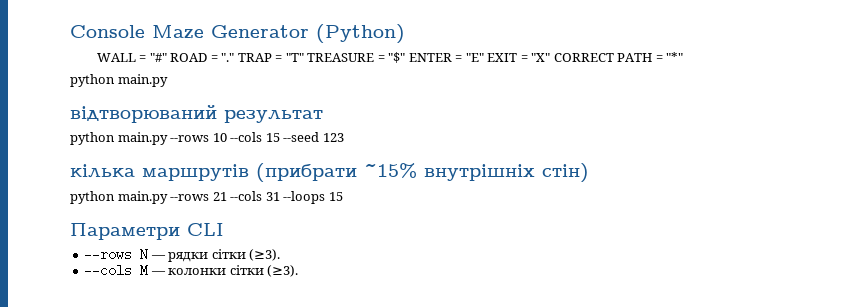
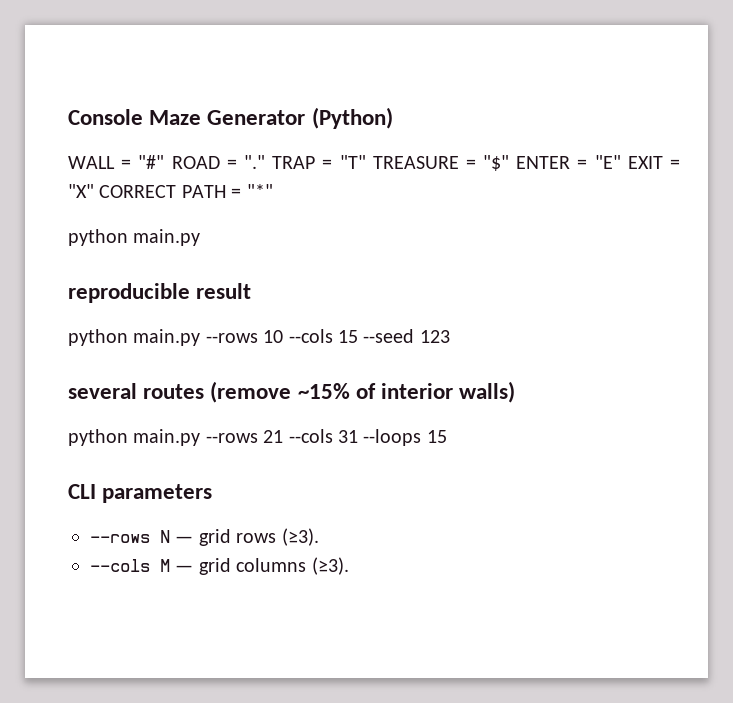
- відтворюваний результат
+ reproducible result
- кілька маршрутів (прибрати ~15% внутрішніх стін)
+ several routes (remove ~15% of interior walls)
- Параметри CLI
+ CLI parameters
- --rows N — рядки сітки (≥3).
+ --rows N — grid rows (≥3).
- --cols M — колонки сітки (≥3).
+ --cols M — grid columns (≥3).

